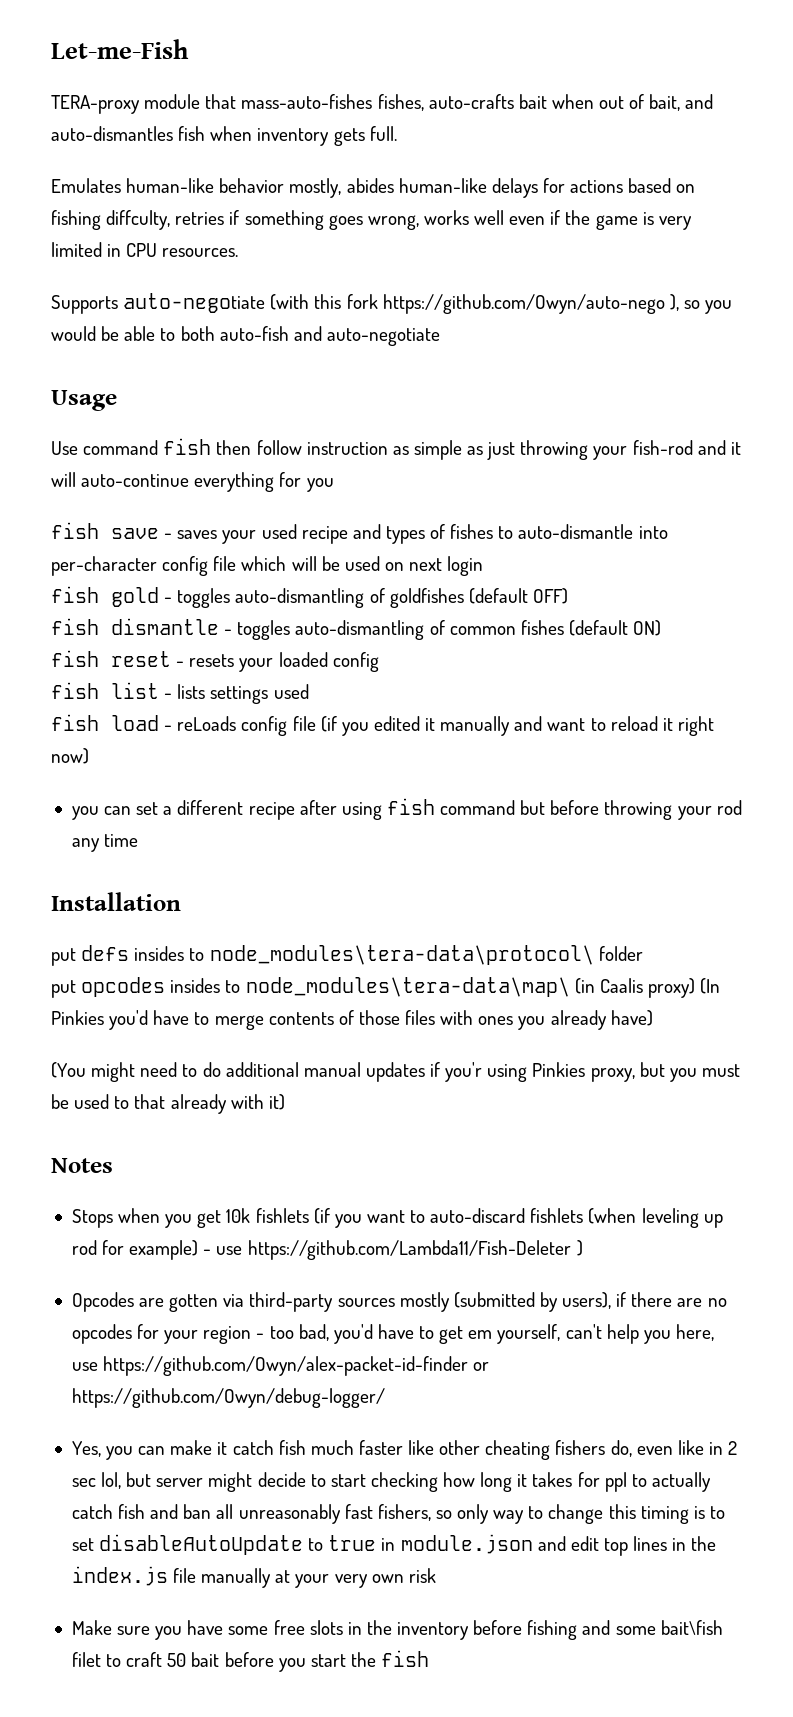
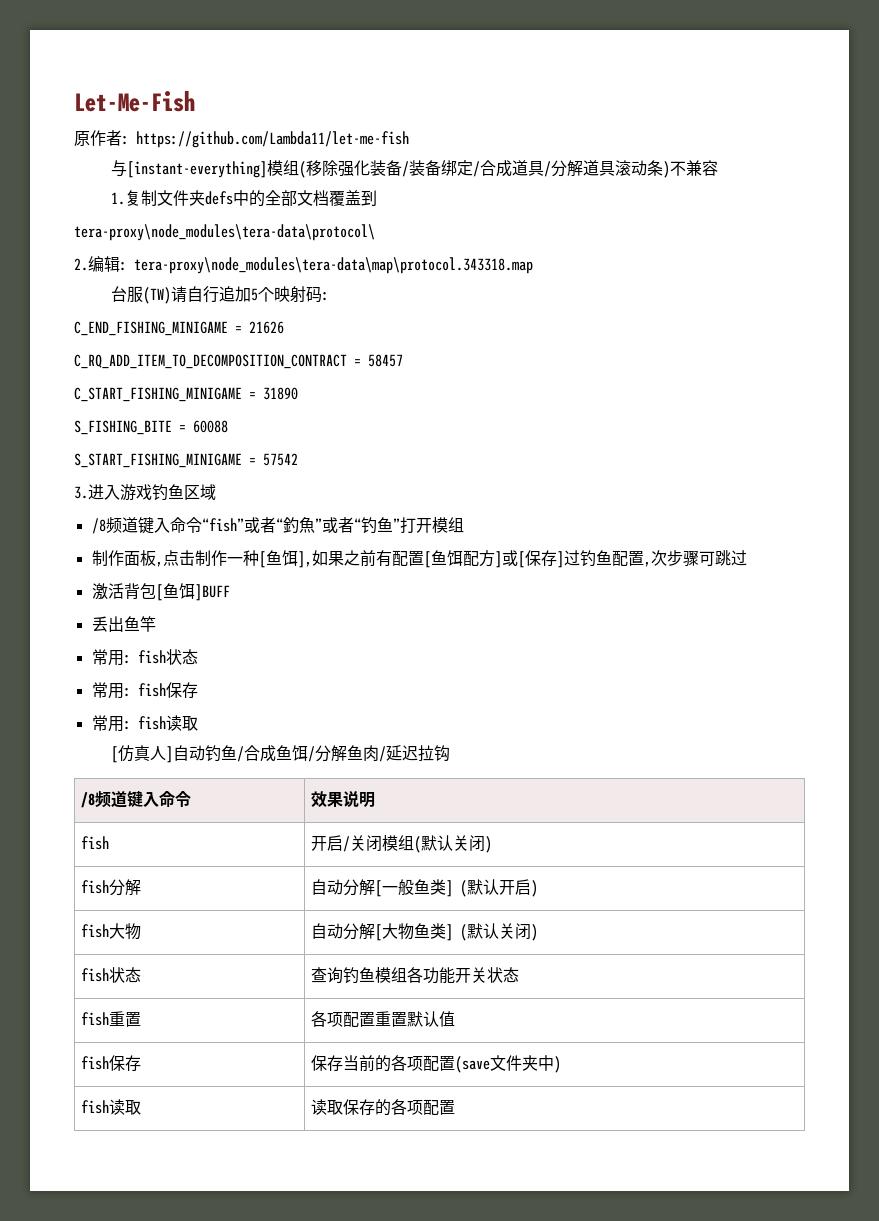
- Let-me-Fish
- TERA-proxy module that mass-auto-fishes fishes, auto-crafts bait when out of bait, and auto-dismantles fish when inventory gets full.
- Emulates human-like behavior mostly, abides human-like delays for actions based on fishing diffculty, retries if something goes wrong, works well even if the game is very limited in CPU resources.
- Supports auto-negotiate (with this fork https://github.com/Owyn/auto-nego ), so you would be able to both auto-fish and auto-negotiate
- Usage
- Use command fish then follow instruction as simple as just throwing your fish-rod and it will auto-continue everything for you
- fish save - saves your used recipe and types of fishes to auto-dismantle into per-character config file which will be used on next login
- fish gold - toggles auto-dismantling of goldfishes (default OFF)
- fish dismantle - toggles auto-dismantling of common fishes (default ON)
- fish reset - resets your loaded config
- fish list - lists settings used
- fish load - reLoads config file (if you edited it manually and want to reload it right now)
- you can set a different recipe after using fish command but before throwing your rod any time
- Installation
- put defs insides to node_modules\tera-data\protocol\ folder
- put opcodes insides to node_modules\tera-data\map\ (in Caalis proxy) (In Pinkies you'd have to merge contents of those files with ones you already have)
- (You might need to do additional manual updates if you'r using Pinkies proxy, but you must be used to that already with it)
- Notes
- Stops when you get 10k fishlets (if you want to auto-discard fishlets (when leveling up rod for example) - use https://github.com/Lambda11/Fish-Deleter )
- Opcodes are gotten via third-party sources mostly (submitted by users), if there are no opcodes for your region - too bad, you'd have to get em yourself, can't help you here, use https://github.com/Owyn/alex-packet-id-finder or https://github.com/Owyn/debug-logger/
- Yes, you can make it catch fish much faster like other cheating fishers do, even like in 2 sec lol, but server might decide to start checking how long it takes for ppl to actually catch fish and ban all unreasonably fast fishers, so only way to change this timing is to set disableAutoUpdate to true in module.json and edit top lines in the index.js file manually at your very own risk
- Make sure you have some free slots in the inventory before fishing and some bait\fish filet to craft 50 bait before you start the fish
+ Let-Me-Fish
+ 原作者: https://github.com/Lambda11/let-me-fish
+ 与[instant-everything]模组(移除强化装备/装备绑定/合成道具/分解道具滚动条)不兼容
+ 1.复制文件夹defs中的全部文档覆盖到
+ tera-proxy\node_modules\tera-data\protocol\
+ 2.编辑: tera-proxy\node_modules\tera-data\map\protocol.343318.map
+ 台服(TW)请自行追加5个映射码:
+ C_END_FISHING_MINIGAME = 21626
+ C_RQ_ADD_ITEM_TO_DECOMPOSITION_CONTRACT = 58457
+ C_START_FISHING_MINIGAME = 31890
+ S_FISHING_BITE = 60088
+ S_START_FISHING_MINIGAME = 57542
+ 3.进入游戏钓鱼区域
+ /8频道键入命令“fish”或者“釣魚”或者“钓鱼”打开模组
+ 制作面板,点击制作一种[鱼饵],如果之前有配置[鱼饵配方]或[保存]过钓鱼配置,次步骤可跳过
+ 激活背包[鱼饵]BUFF
+ 丢出鱼竿
+ 常用: fish状态
+ 常用: fish保存
+ 常用: fish读取
+ [仿真人]自动钓鱼/合成鱼饵/分解鱼肉/延迟拉钩
+ /8频道键入命令 | 效果说明
+ fish | 开启/关闭模组(默认关闭)
+ fish分解 | 自动分解[一般鱼类] (默认开启)
+ fish大物 | 自动分解[大物鱼类] (默认关闭)
+ fish状态 | 查询钓鱼模组各功能开关状态
+ fish重置 | 各项配置重置默认值
+ fish保存 | 保存当前的各项配置(save文件夹中)
+ fish读取 | 读取保存的各项配置

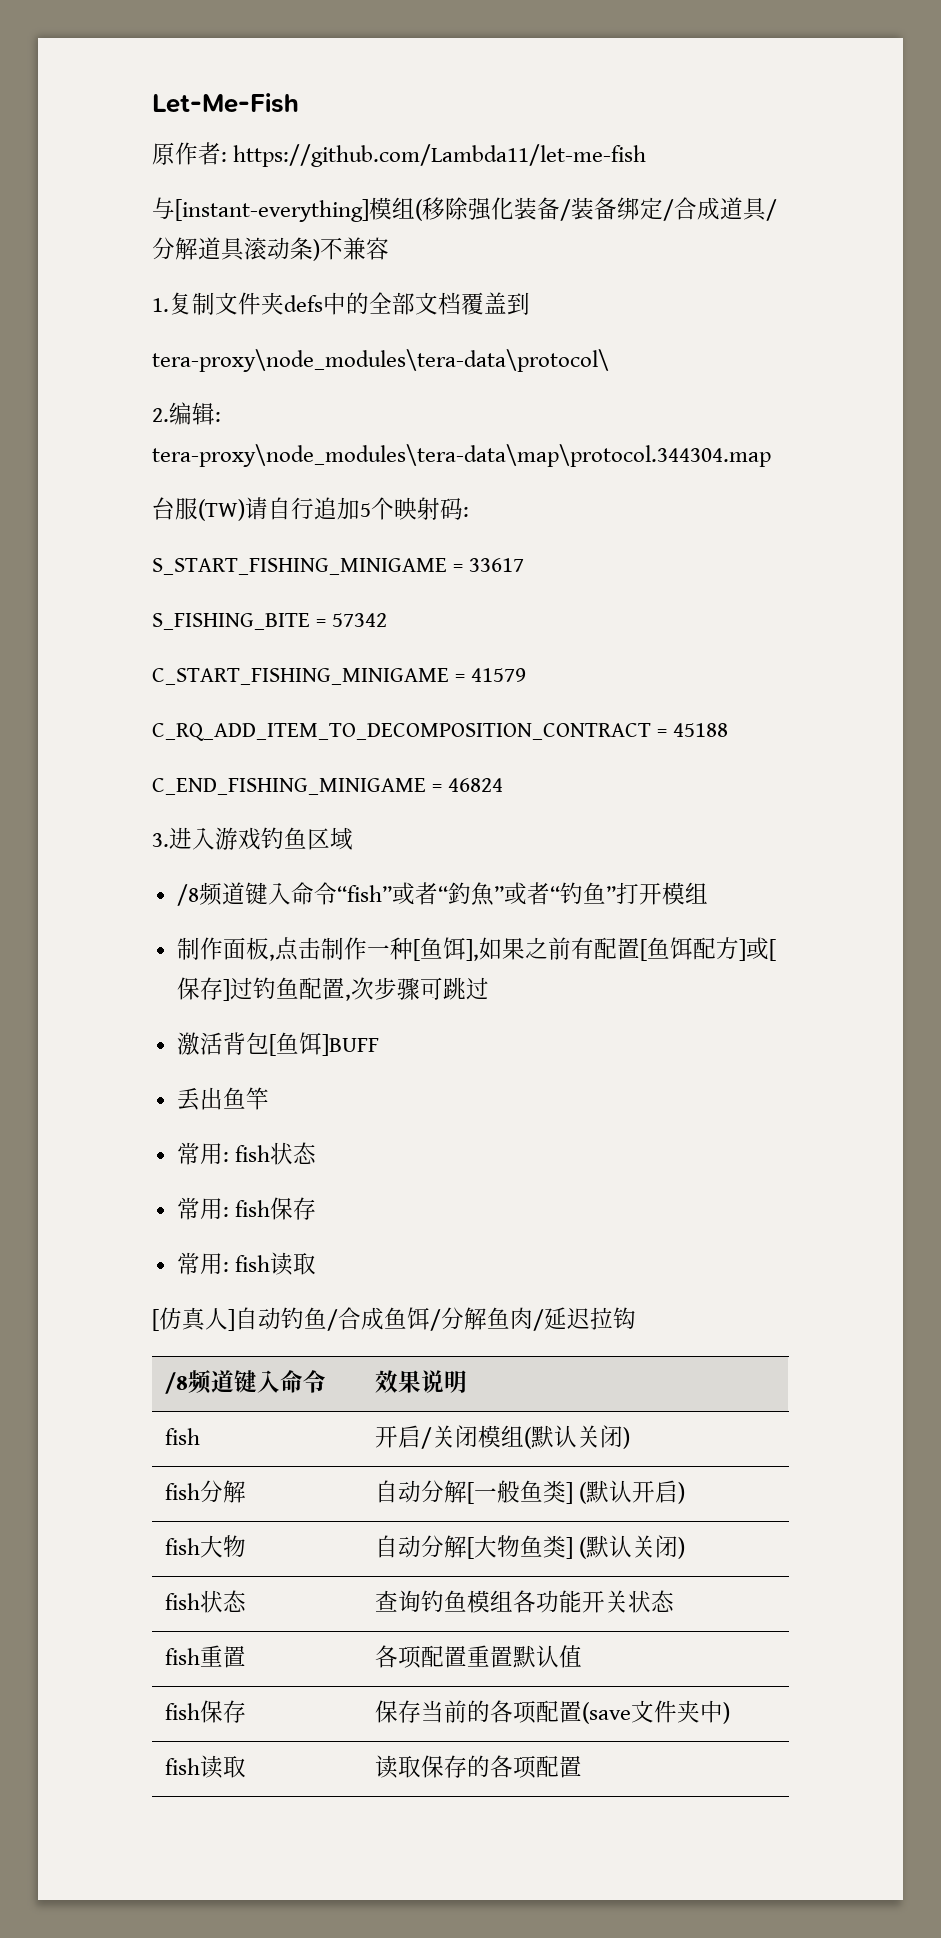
- 2.编辑: tera-proxy\node_modules\tera-data\map\protocol.343318.map
+ 2.编辑: tera-proxy\node_modules\tera-data\map\protocol.344304.map
- C_END_FISHING_MINIGAME = 21626
- C_RQ_ADD_ITEM_TO_DECOMPOSITION_CONTRACT = 58457
- C_START_FISHING_MINIGAME = 31890
- S_FISHING_BITE = 60088
- S_START_FISHING_MINIGAME = 57542
+ S_START_FISHING_MINIGAME = 33617
+ S_FISHING_BITE = 57342
+ C_START_FISHING_MINIGAME = 41579
+ C_RQ_ADD_ITEM_TO_DECOMPOSITION_CONTRACT = 45188
+ C_END_FISHING_MINIGAME = 46824

